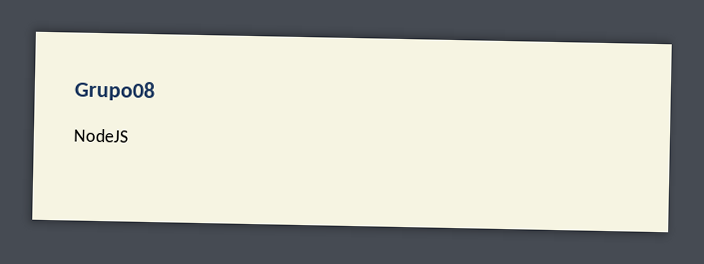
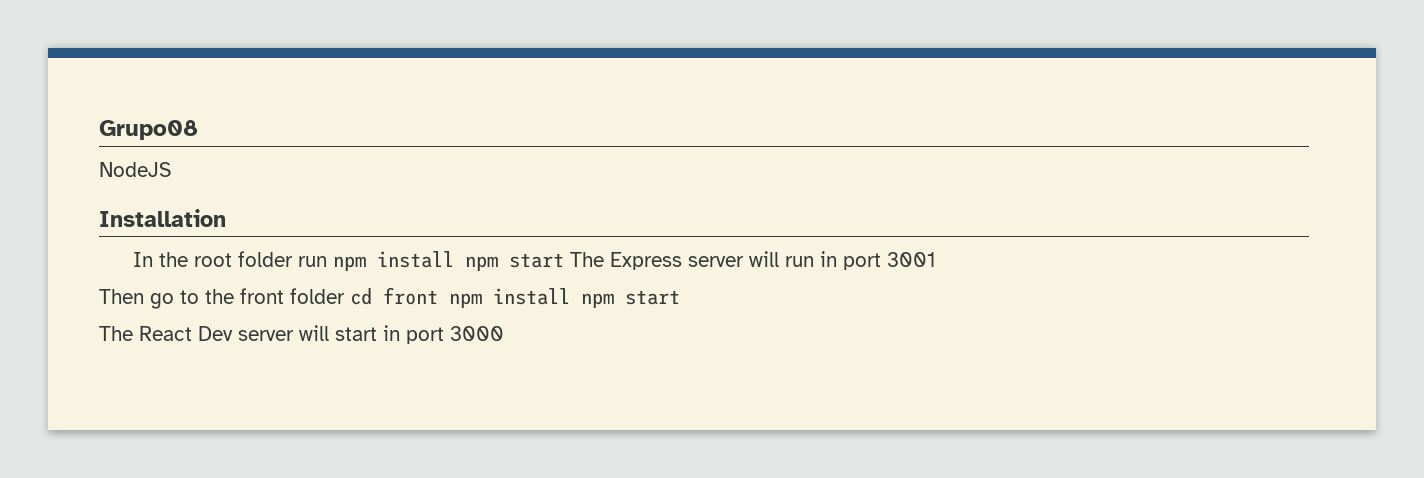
+ Installation
+ In the root folder run npm install npm start The Express server will run in port 3001
+ Then go to the front folder cd front npm install npm start
+ The React Dev server will start in port 3000

